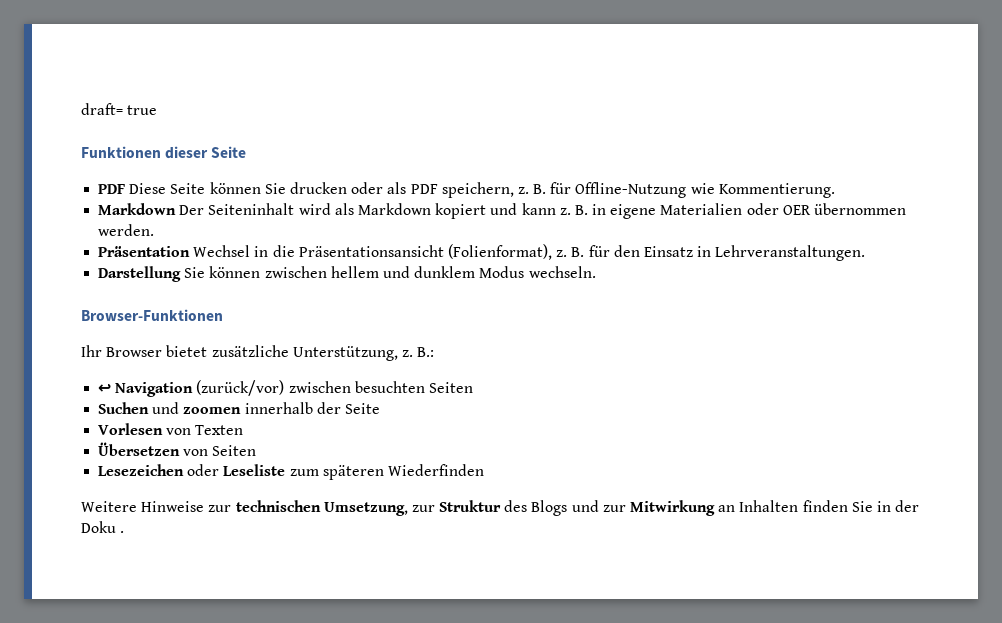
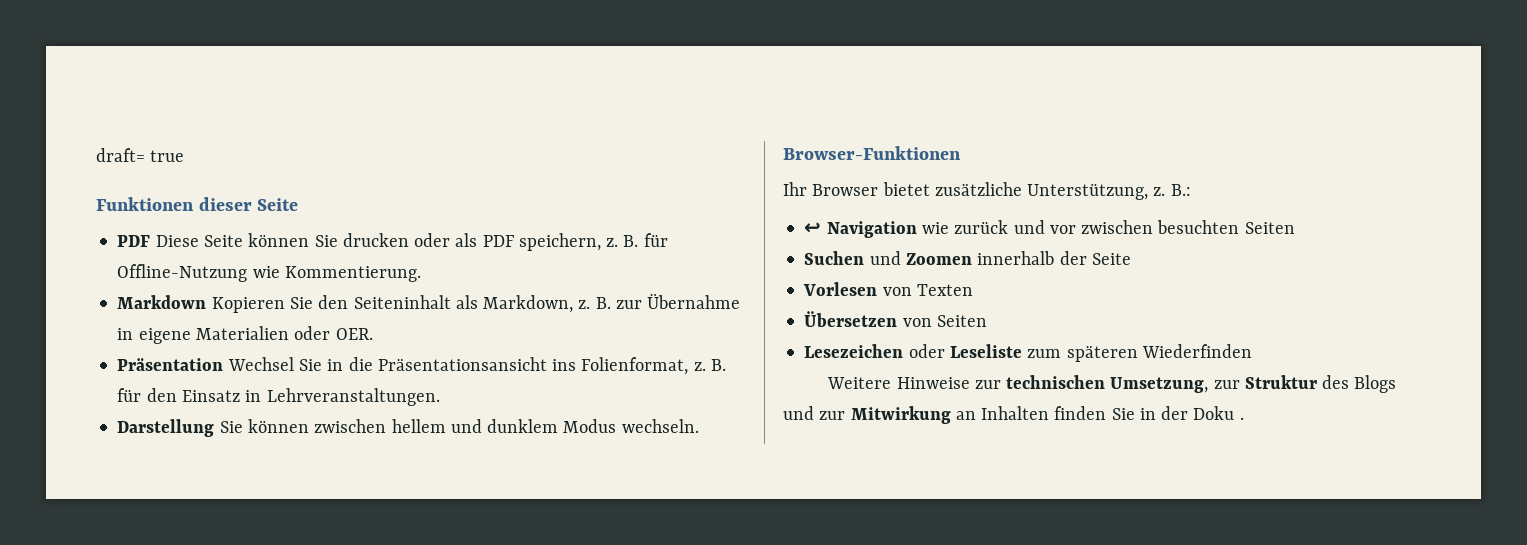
- Markdown Der Seiteninhalt wird als Markdown kopiert und kann z. B. in eigene Materialien oder OER übernommen werden.
+ Markdown Kopieren Sie den Seiteninhalt als Markdown, z. B. zur Übernahme in eigene Materialien oder OER.
- Präsentation Wechsel in die Präsentationsansicht (Folienformat), z.
+ Präsentation Wechsel Sie in die Präsentationsansicht ins Folienformat, z.
- ↩ Navigation (zurück/vor) zwischen besuchten Seiten
+ ↩ Navigation wie zurück und vor zwischen besuchten Seiten
- Suchen und zoomen innerhalb der Seite
+ Suchen und Zoomen innerhalb der Seite

